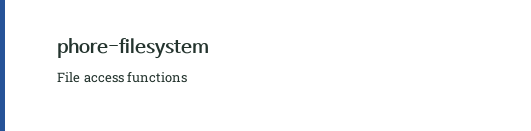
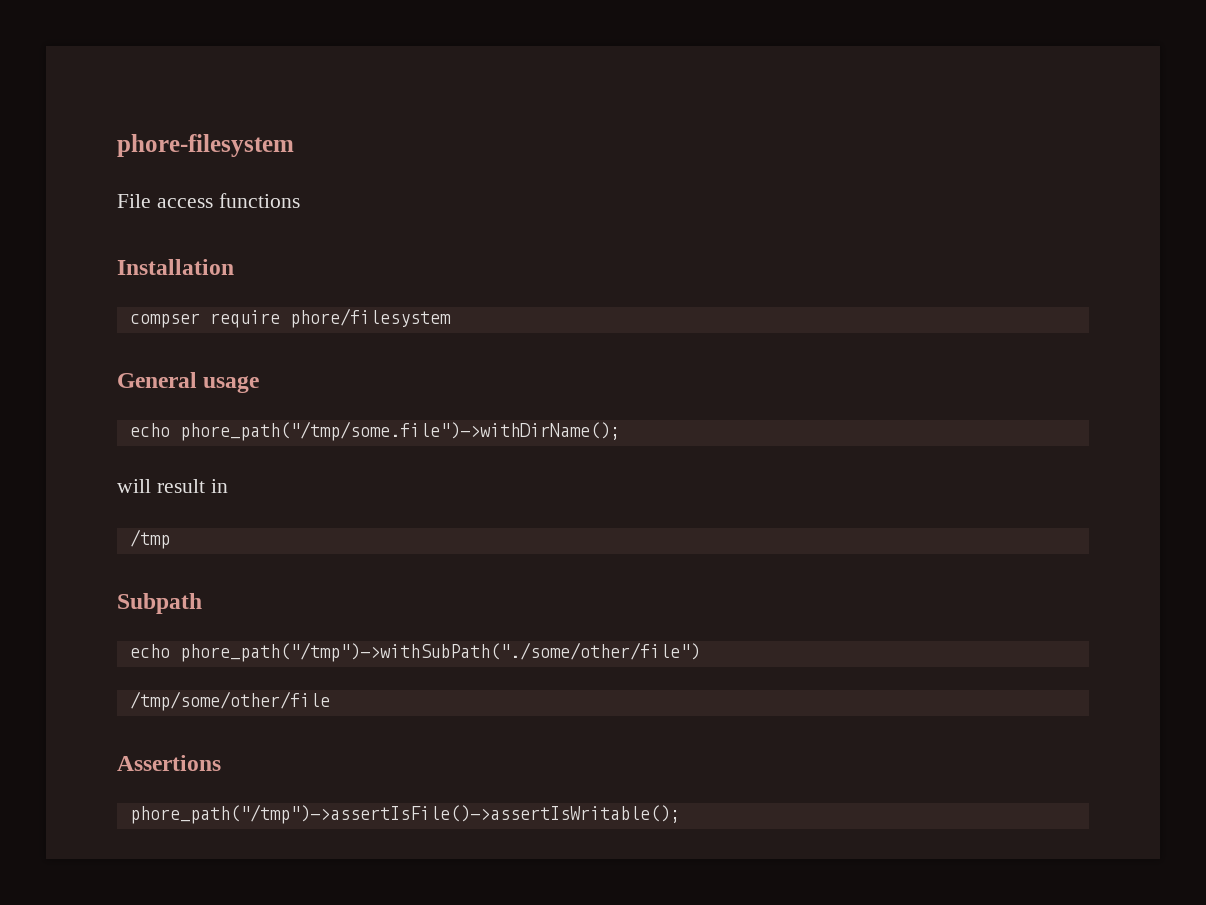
+ Installation
+ compser require phore/filesystem
+ General usage
+ echo phore_path("/tmp/some.file")->withDirName();
+ will result in
+ /tmp
+ Subpath
+ echo phore_path("/tmp")->withSubPath("./some/other/file")
+ /tmp/some/other/file
+ Assertions
+ phore_path("/tmp")->assertIsFile()->assertIsWritable();

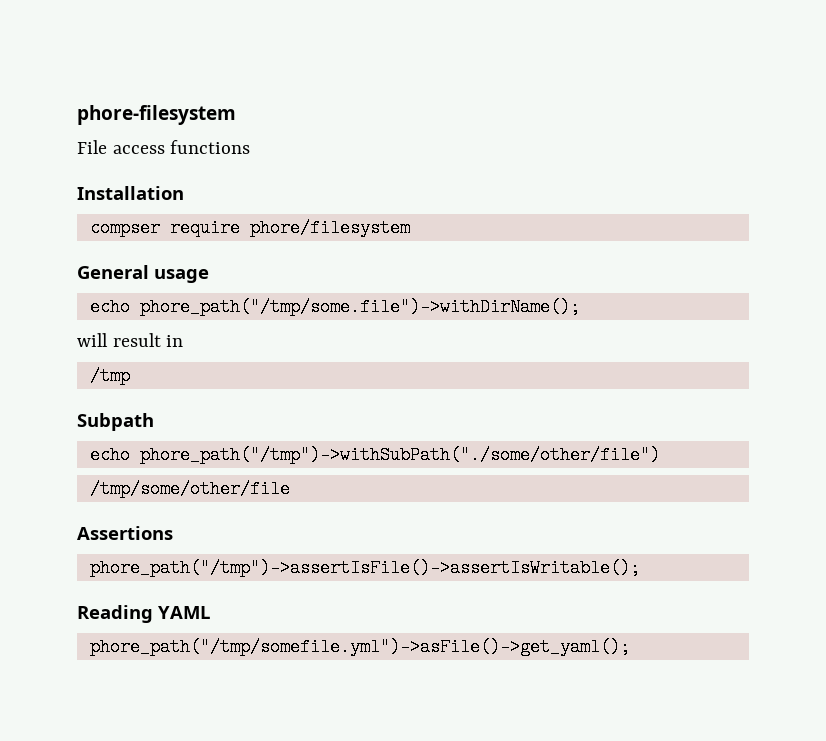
+ Reading YAML
+ phore_path("/tmp/somefile.yml")->asFile()->get_yaml();

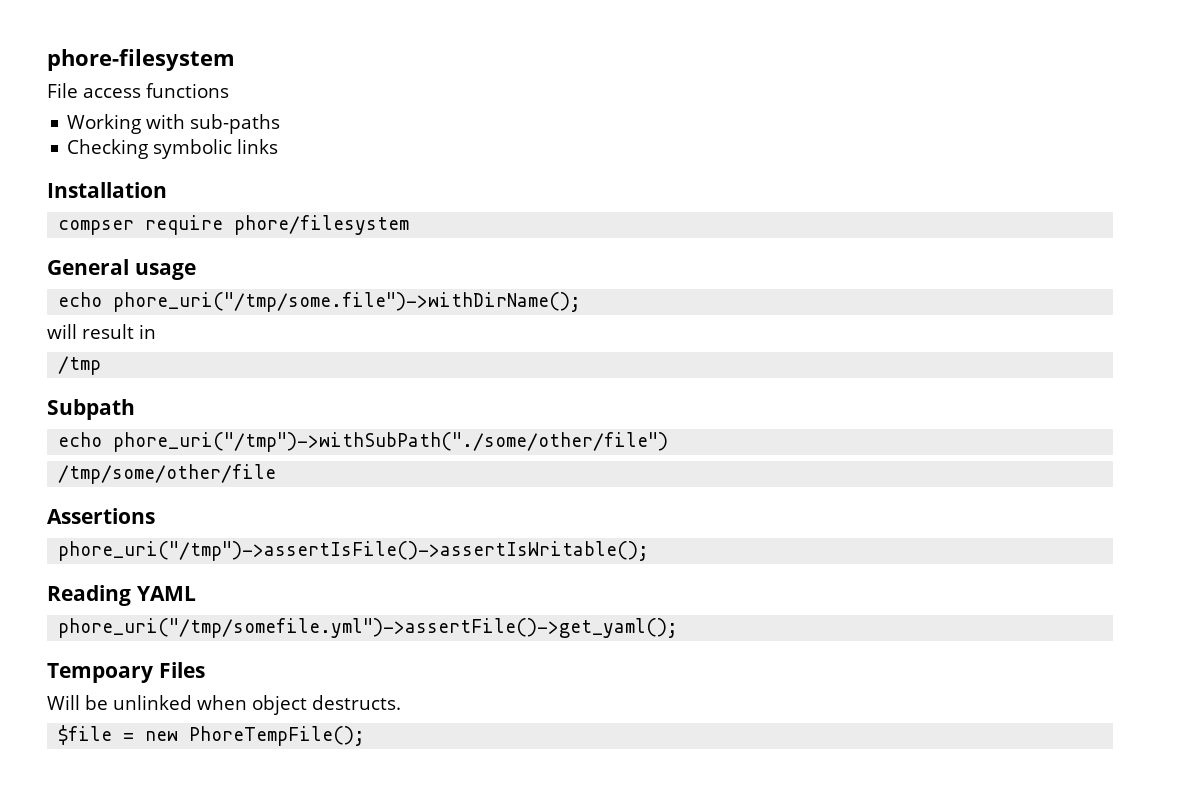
+ Working with sub-paths
+ Checking symbolic links
- echo phore_path("/tmp/some.file")->withDirName();
+ echo phore_uri("/tmp/some.file")->withDirName();
- echo phore_path("/tmp")->withSubPath("./some/other/file")
+ echo phore_uri("/tmp")->withSubPath("./some/other/file")
- phore_path("/tmp")->assertIsFile()->assertIsWritable();
+ phore_uri("/tmp")->assertIsFile()->assertIsWritable();
- phore_path("/tmp/somefile.yml")->asFile()->get_yaml();
+ phore_uri("/tmp/somefile.yml")->assertFile()->get_yaml();
+ Tempoary Files
+ Will be unlinked when object destructs.
+ $file = new PhoreTempFile();

